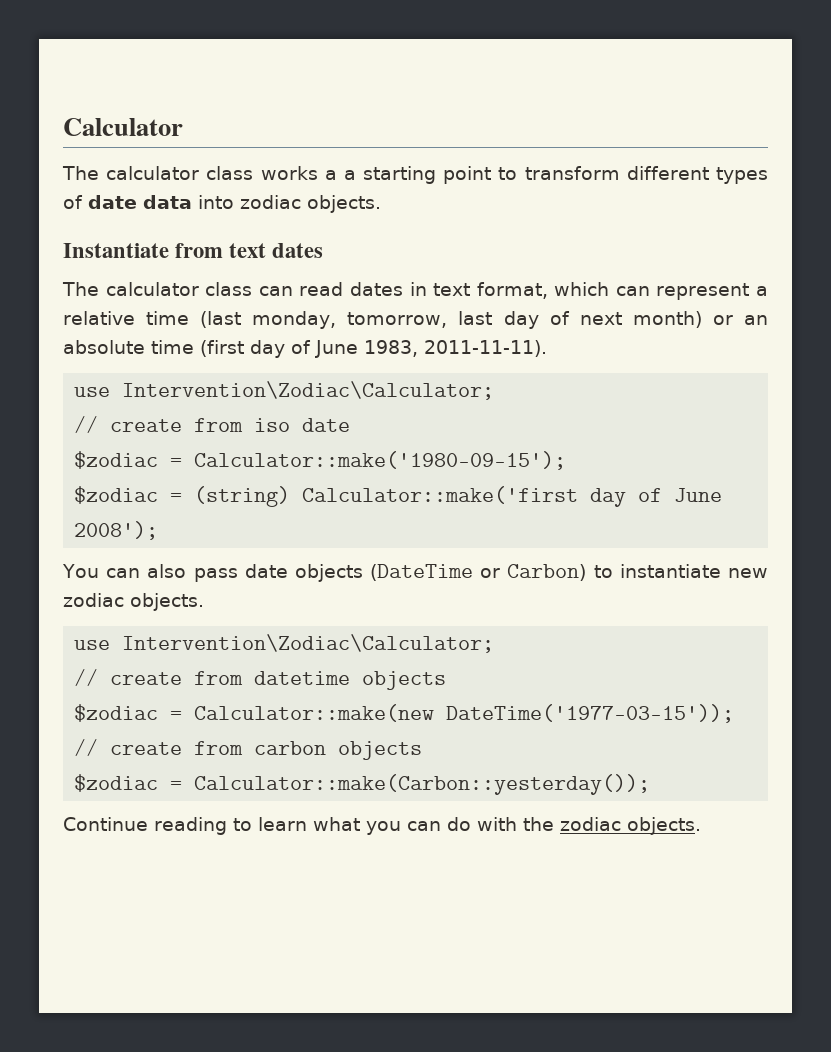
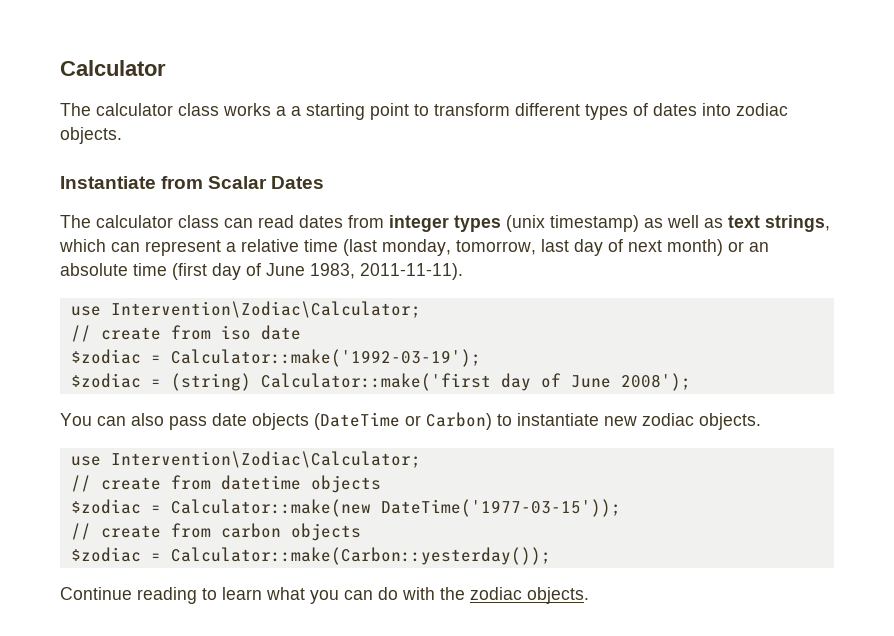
- The calculator class works a a starting point to transform different types of date data into zodiac objects.
+ The calculator class works a a starting point to transform different types of dates into zodiac objects.
- Instantiate from text dates
+ Instantiate from Scalar Dates
- The calculator class can read dates in text format, which can represent a relative time (last monday, tomorrow, last day of next month) or an absolute time (first day of June 1983, 2011-11-11).
+ The calculator class can read dates from integer types (unix timestamp) as well as text strings, which can represent a relative time (last monday, tomorrow, last day of next month) or an absolute time (first day of June 1983, 2011-11-11).
- $zodiac = Calculator::make('1980-09-15');
+ $zodiac = Calculator::make('1992-03-19');

